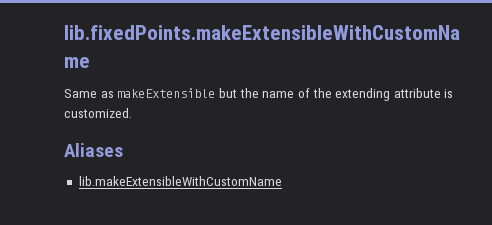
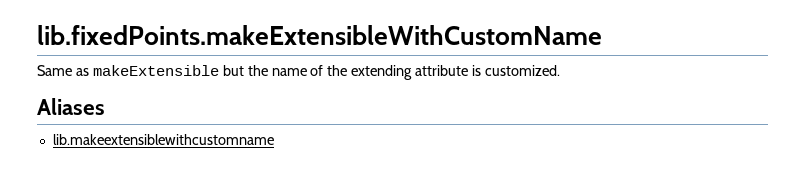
- lib.makeExtensibleWithCustomName
+ lib.makeextensiblewithcustomname

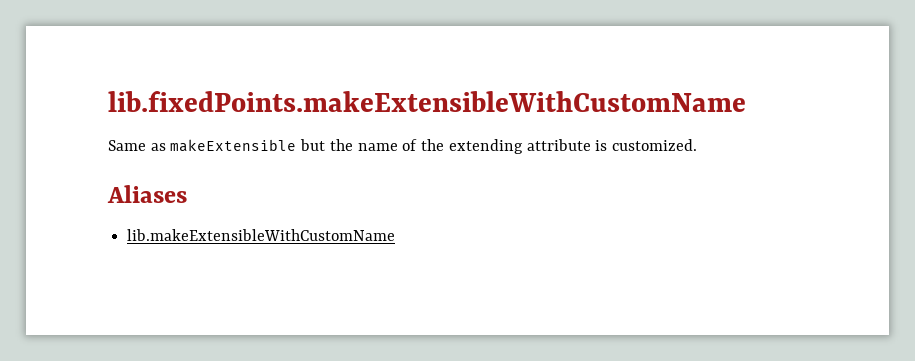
- lib.makeextensiblewithcustomname
+ lib.makeExtensibleWithCustomName

